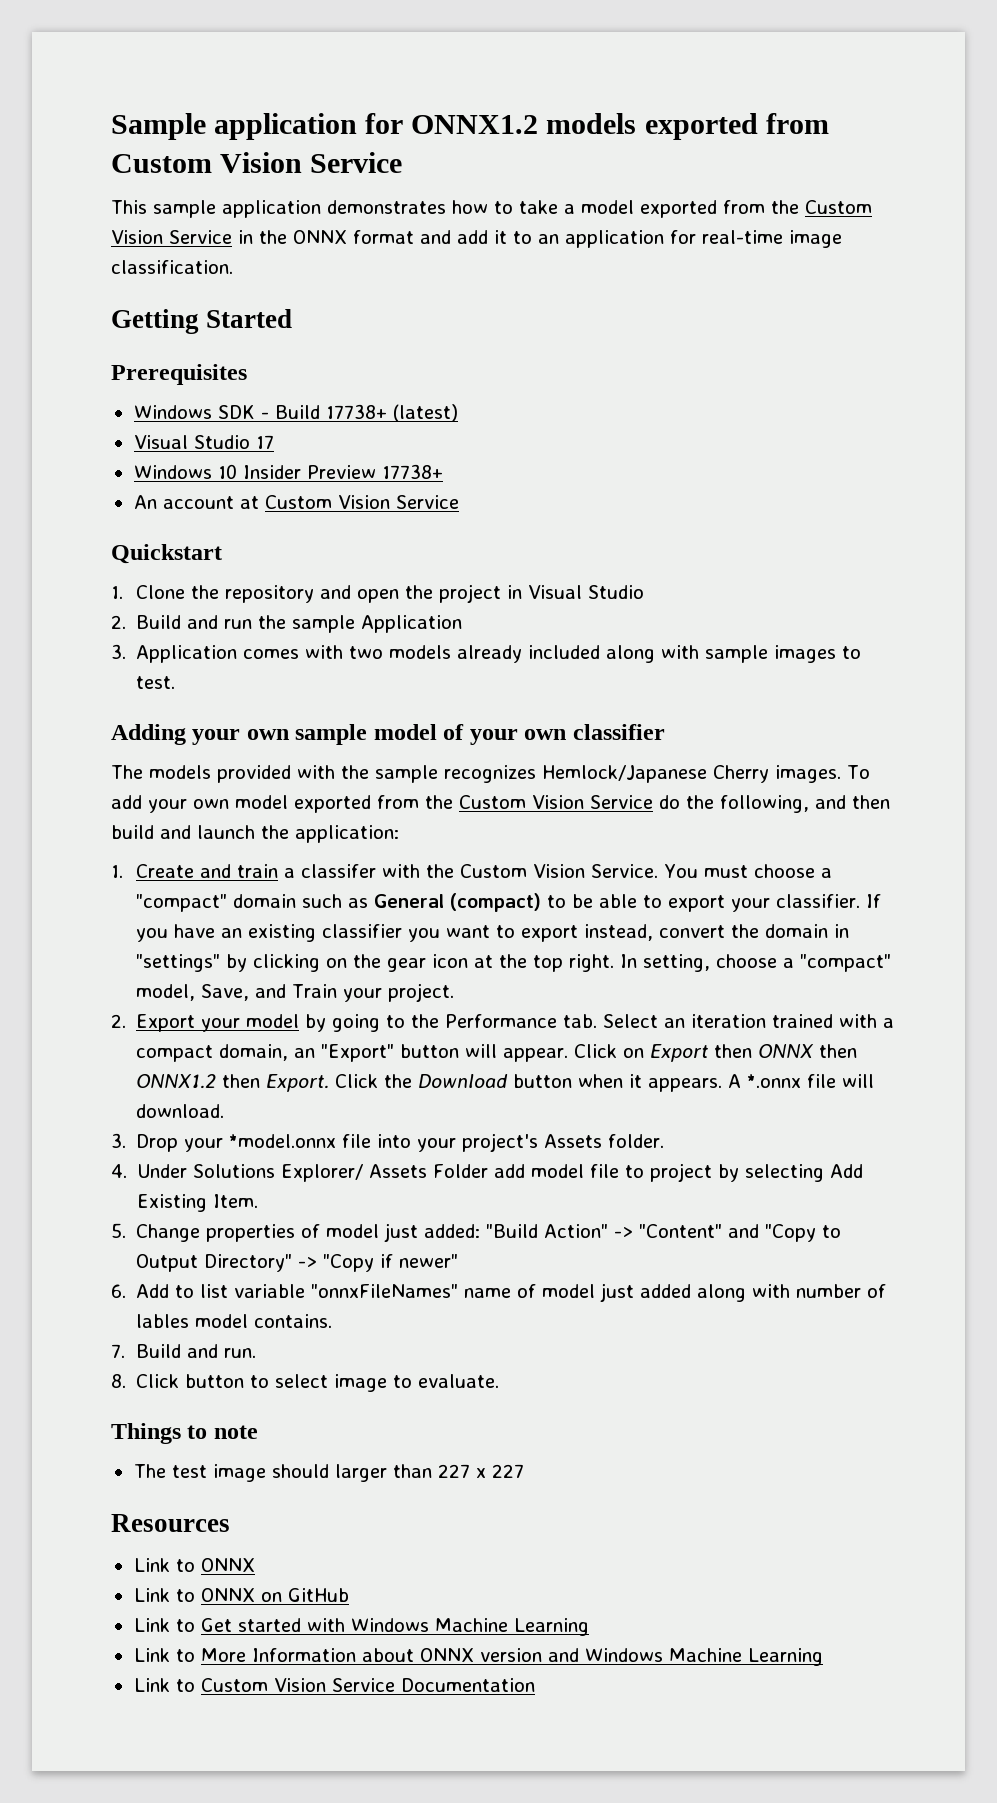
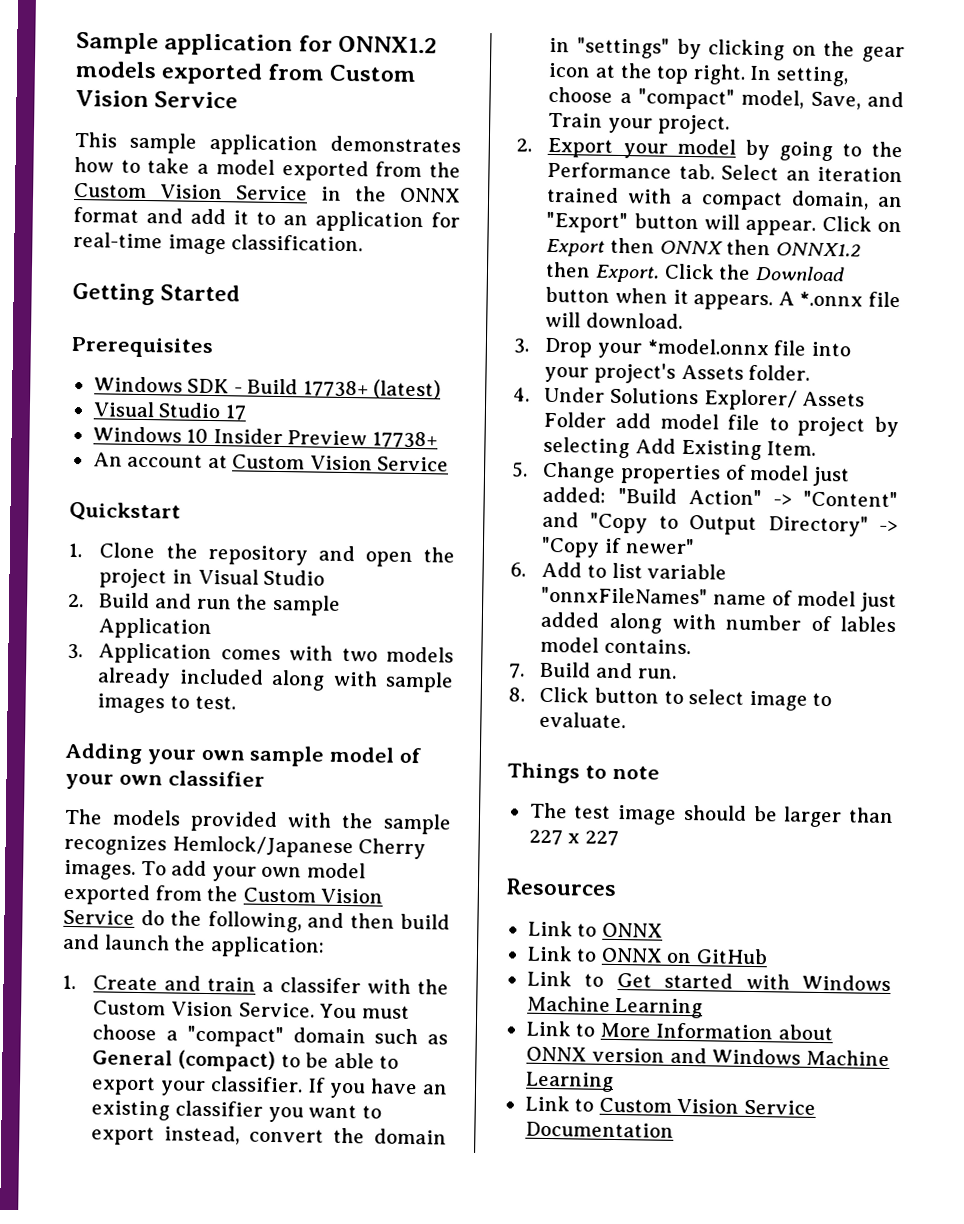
- The test image should larger than 227 x 227
+ The test image should be larger than 227 x 227

